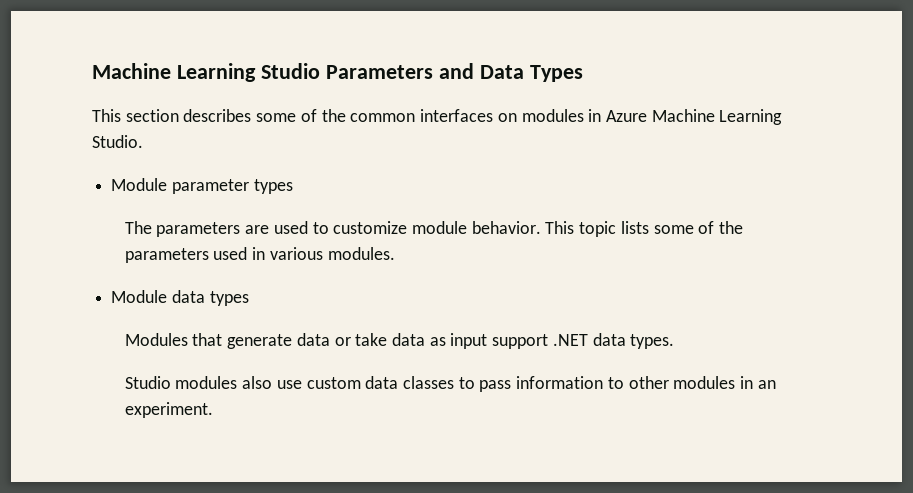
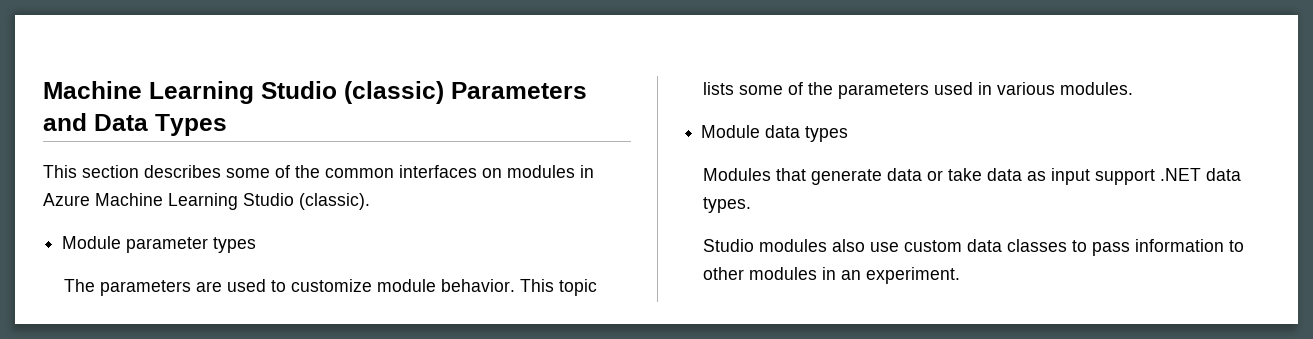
- Machine Learning Studio Parameters and Data Types
+ Machine Learning Studio (classic) Parameters and Data Types
- This section describes some of the common interfaces on modules in Azure Machine Learning Studio.
+ This section describes some of the common interfaces on modules in Azure Machine Learning Studio (classic).

